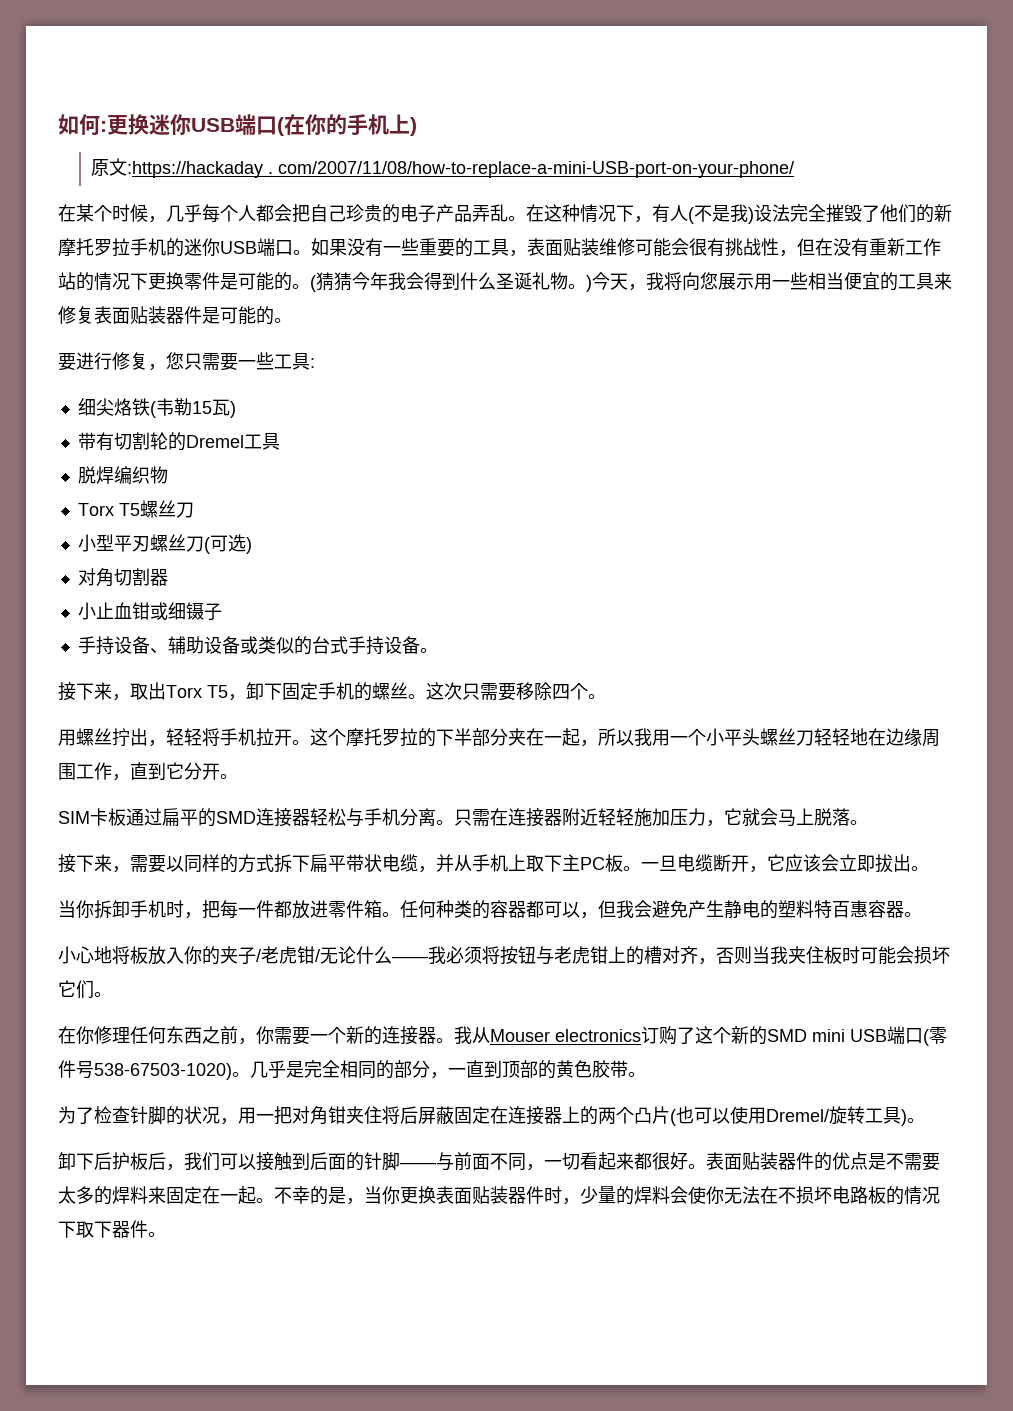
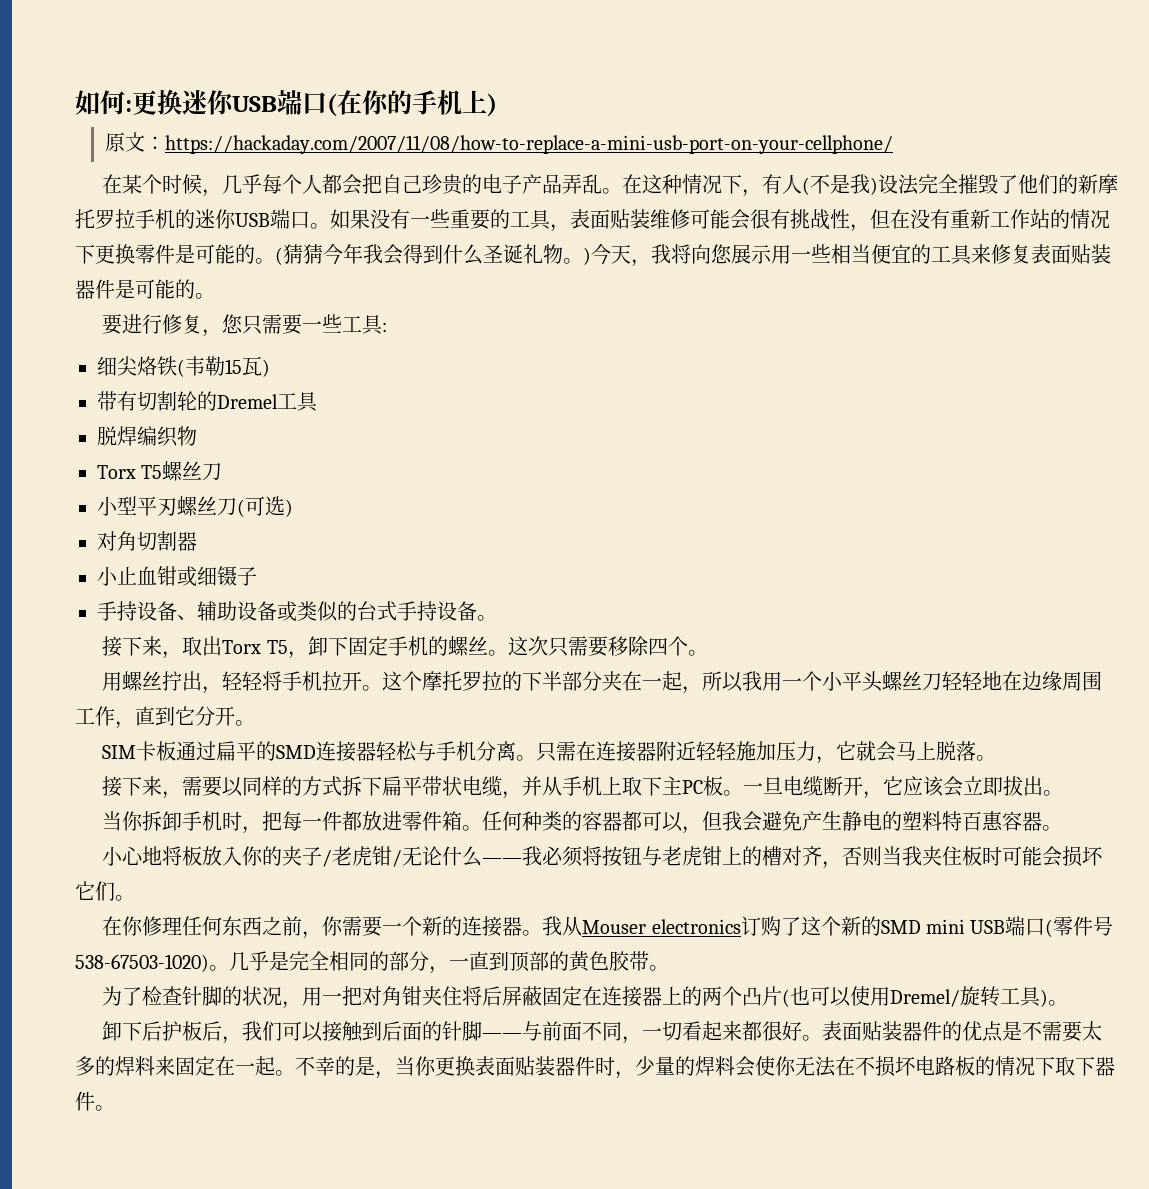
- 原文:https://hackaday . com/2007/11/08/how-to-replace-a-mini-USB-port-on-your-phone/
+ 原文：https://hackaday.com/2007/11/08/how-to-replace-a-mini-usb-port-on-your-cellphone/

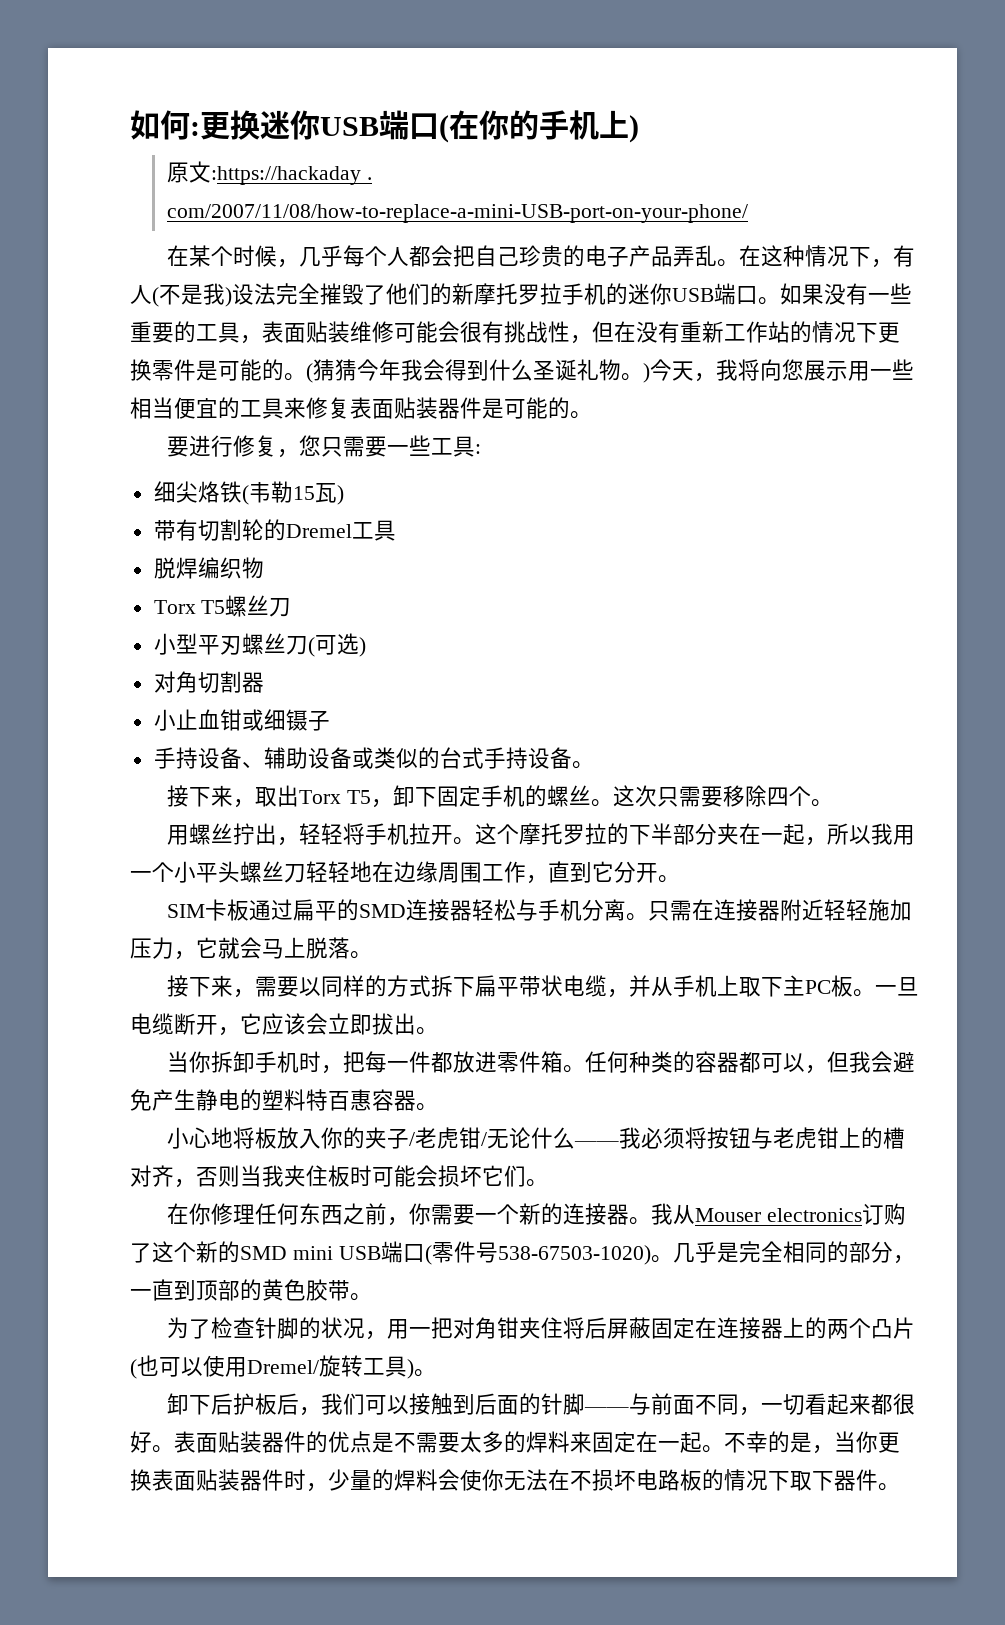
- 原文：https://hackaday.com/2007/11/08/how-to-replace-a-mini-usb-port-on-your-cellphone/
+ 原文:https://hackaday . com/2007/11/08/how-to-replace-a-mini-USB-port-on-your-phone/

